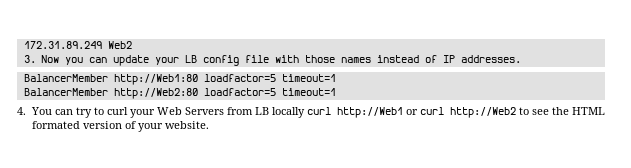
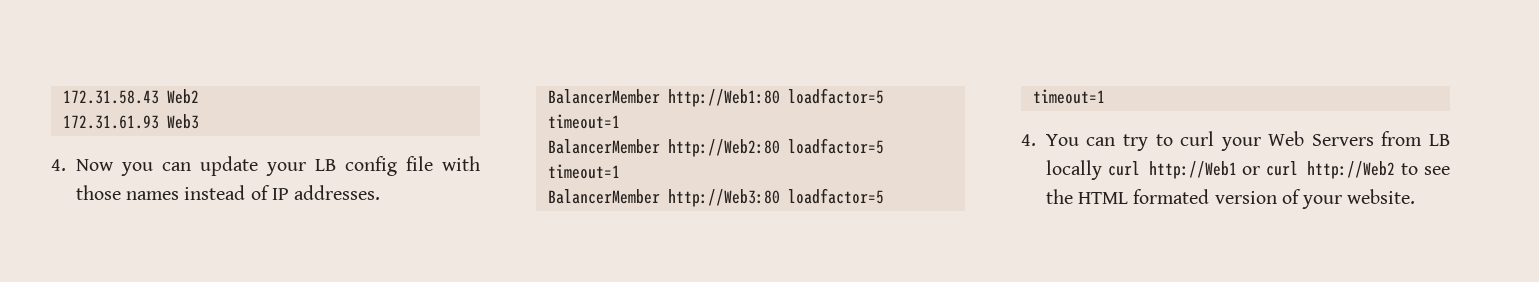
- 172.31.89.249 Web2
+ 172.31.58.43 Web2
- 3. Now you can update your LB config file with those names instead of IP addresses.
+ 172.31.61.93 Web3
+ 4. Now you can update your LB config file with those names instead of IP addresses.
+ BalancerMember http://Web3:80 loadfactor=5 timeout=1

